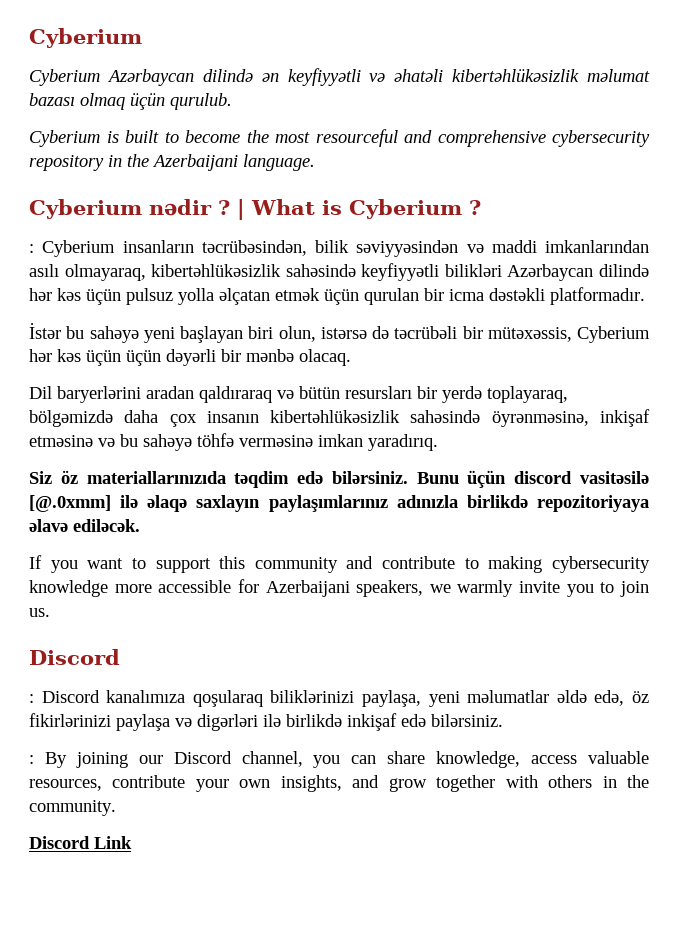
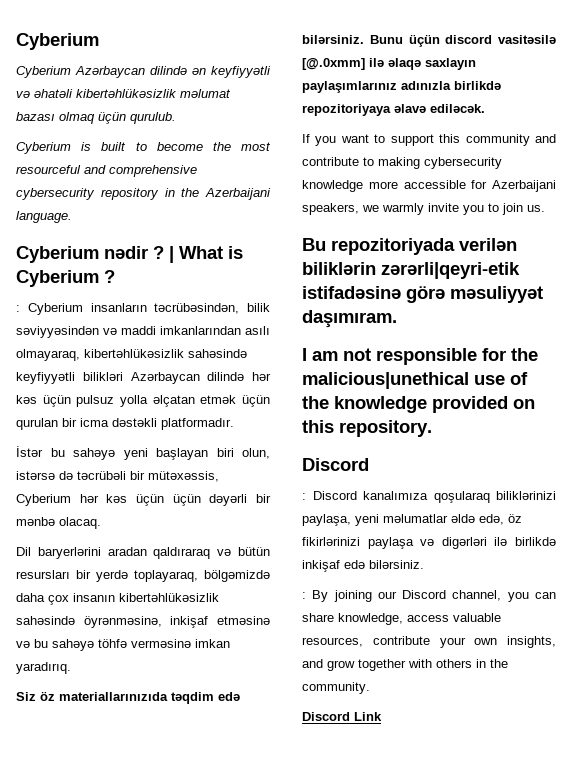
+ Bu repozitoriyada verilən biliklərin zərərli|qeyri-etik istifadəsinə görə məsuliyyət daşımıram.
+ I am not responsible for the malicious|unethical use of the knowledge provided on this repository.

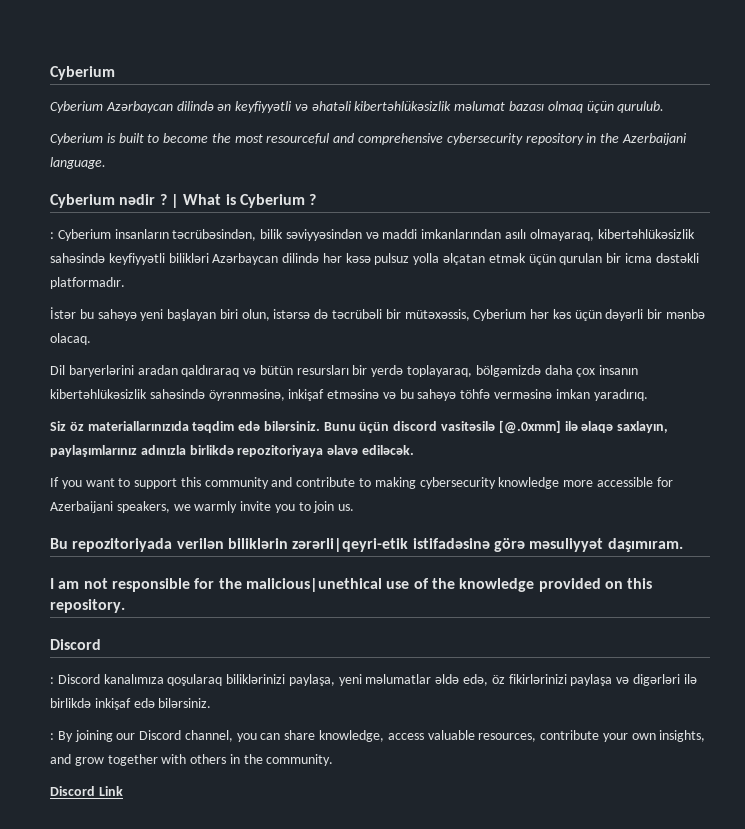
- : Cyberium insanların təcrübəsindən, bilik səviyyəsindən və maddi imkanlarından asılı olmayaraq, kibertəhlükəsizlik sahəsində keyfiyyətli bilikləri Azərbaycan dilində hər kəs üçün pulsuz yolla əlçatan etmək üçün qurulan bir icma dəstəkli platformadır.
+ : Cyberium insanların təcrübəsindən, bilik səviyyəsindən və maddi imkanlarından asılı olmayaraq, kibertəhlükəsizlik sahəsində keyfiyyətli bilikləri Azərbaycan dilində hər kəsə pulsuz yolla əlçatan etmək üçün qurulan bir icma dəstəkli platformadır.
- İstər bu sahəyə yeni başlayan biri olun, istərsə də təcrübəli bir mütəxəssis, Cyberium hər kəs üçün üçün dəyərli bir mənbə olacaq.
+ İstər bu sahəyə yeni başlayan biri olun, istərsə də təcrübəli bir mütəxəssis, Cyberium hər kəs üçün dəyərli bir mənbə olacaq.
- Bunu üçün discord vasitəsilə [@.0xmm] ilə əlaqə saxlayın paylaşımlarınız adınızla birlikdə repozitoriyaya əlavə ediləcək.
+ Bunu üçün discord vasitəsilə [@.0xmm] ilə əlaqə saxlayın, paylaşımlarınız adınızla birlikdə repozitoriyaya əlavə ediləcək.

